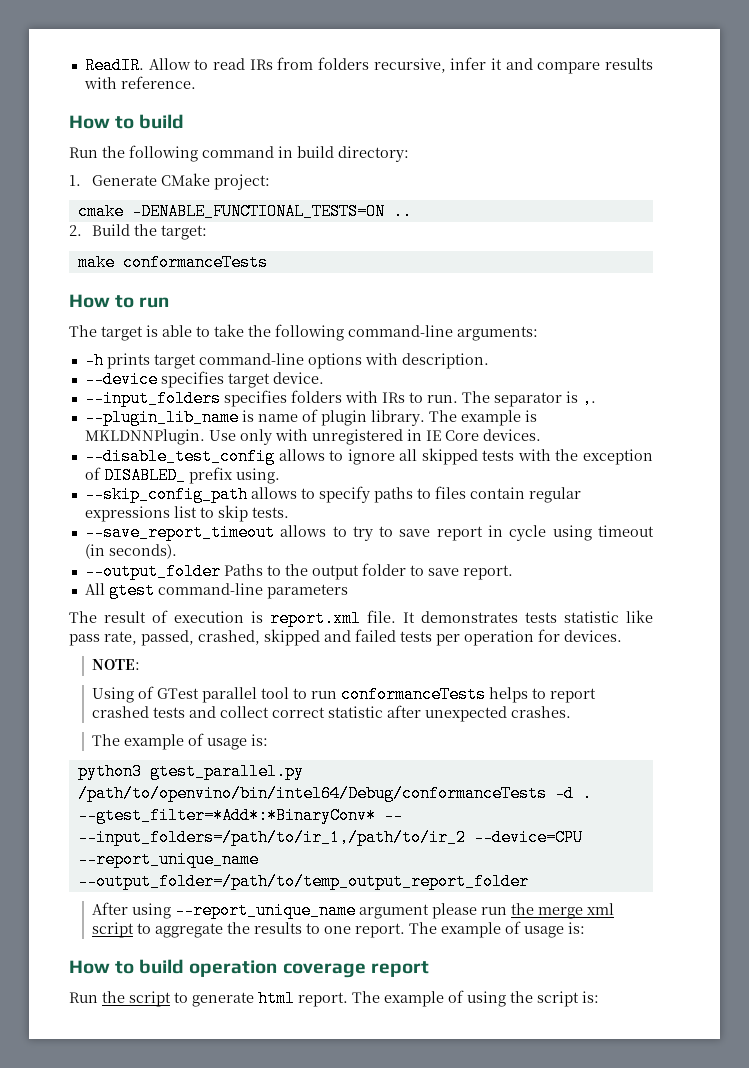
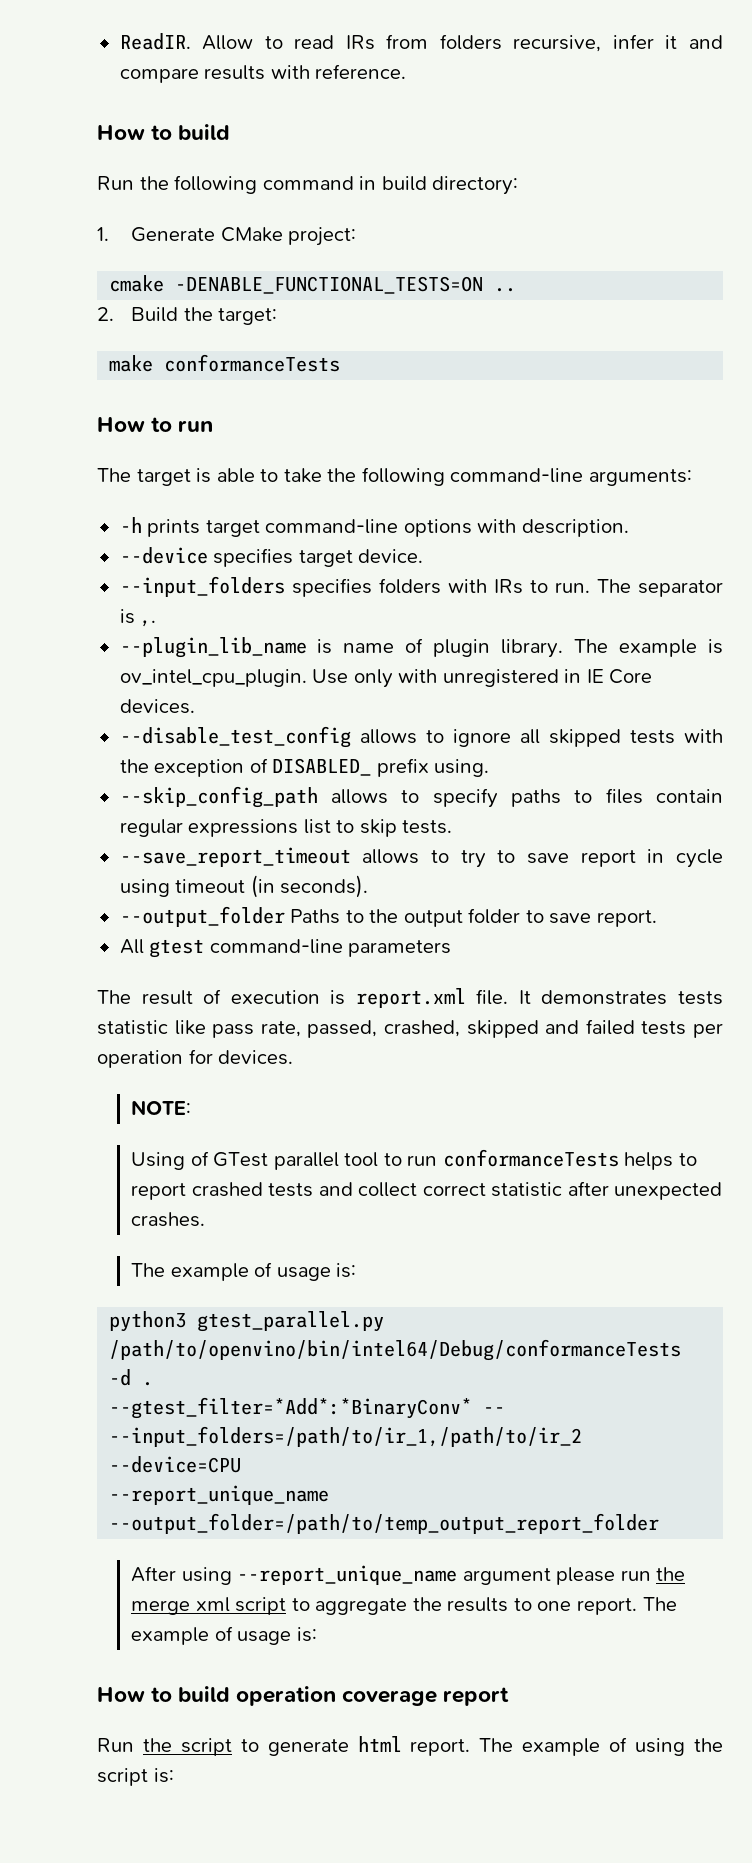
- The example is MKLDNNPlugin.
+ The example is ov_intel_cpu_plugin.

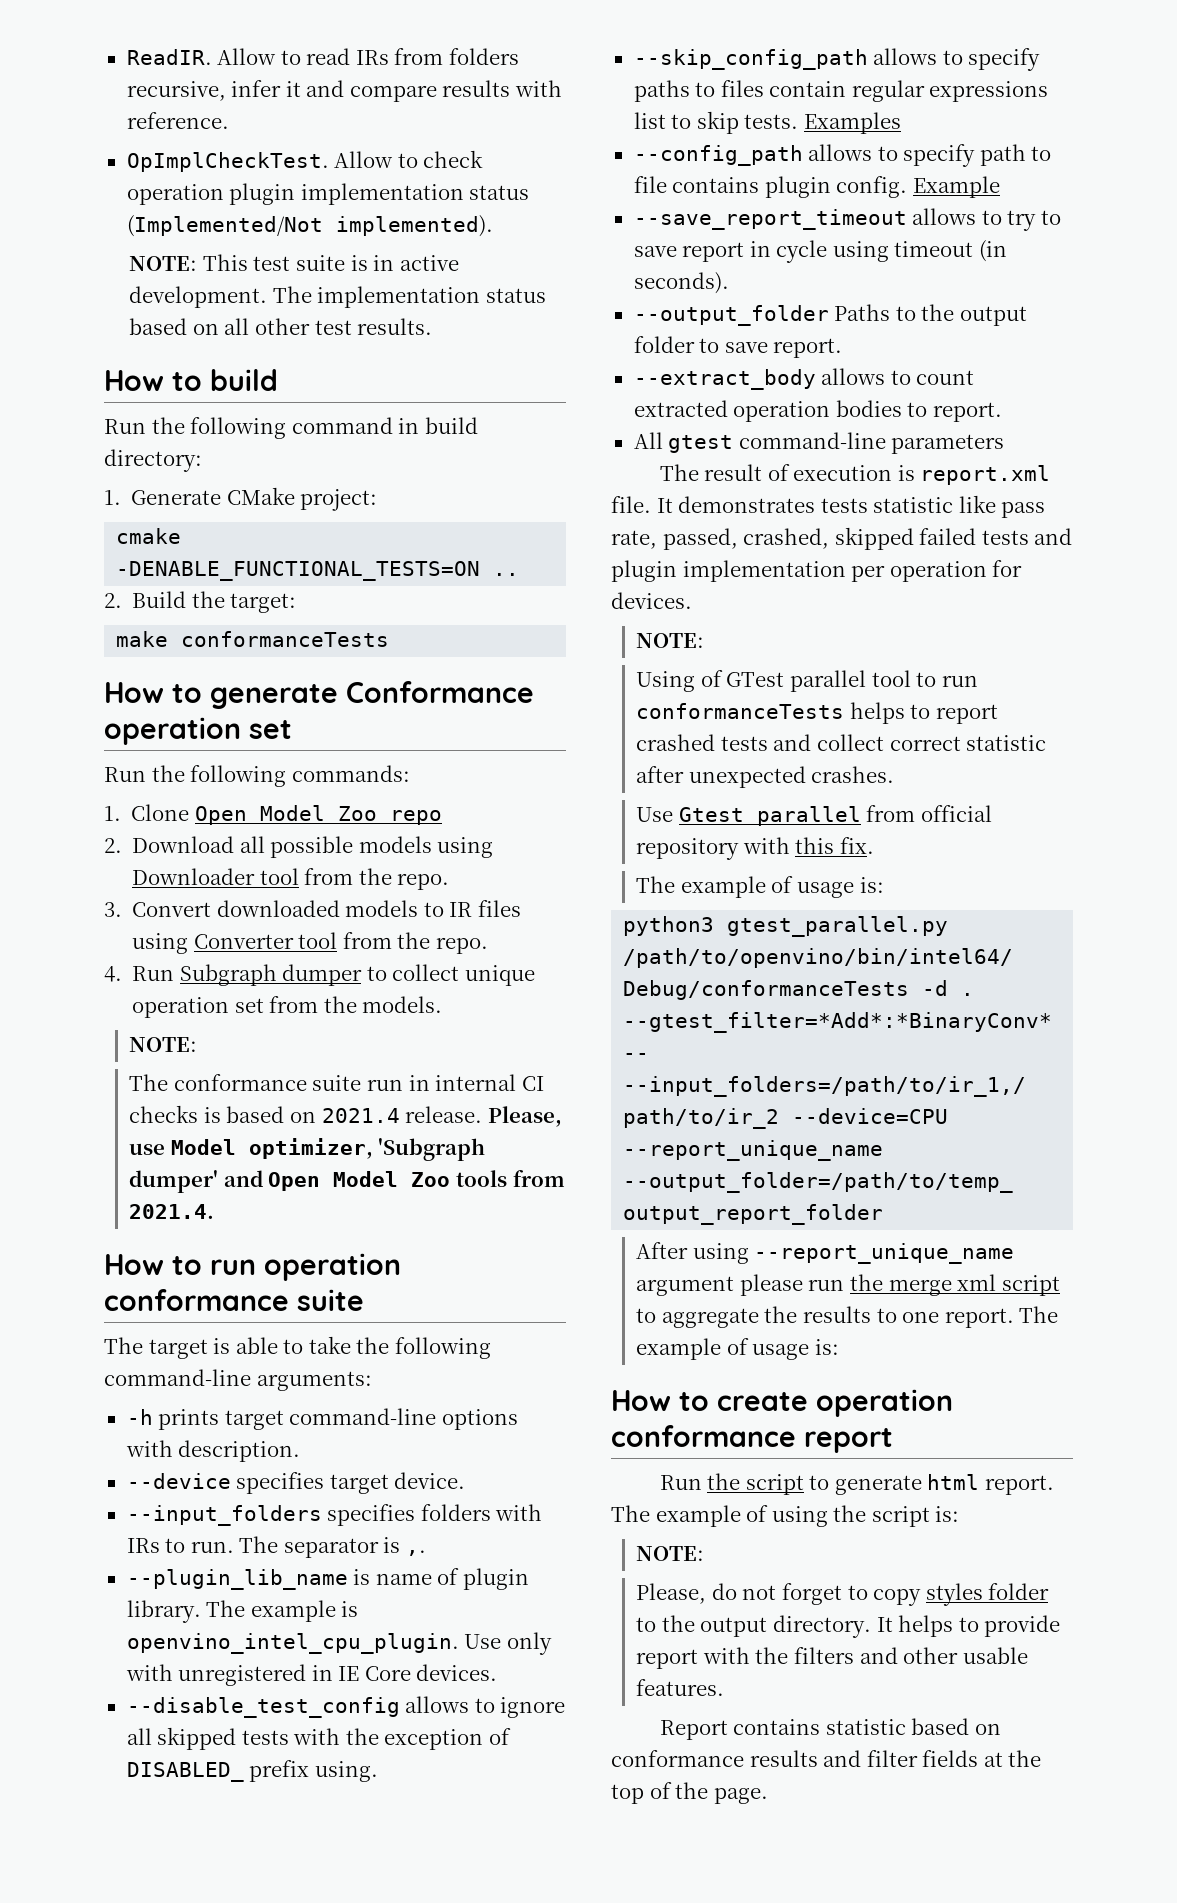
+ OpImplCheckTest. Allow to check operation plugin implementation status (Implemented/Not implemented).
+ NOTE: This test suite is in active development. The implementation status based on all other test results.
- How to run
+ How to generate Conformance operation set
+ Run the following commands:
+ 1. Clone Open Model Zoo repo
+ 2. Download all possible models using Downloader tool from the repo.
+ 3. Convert downloaded models to IR files using Converter tool from the repo.
+ 4. Run Subgraph dumper to collect unique operation set from the models.
+ NOTE:
+ The conformance suite run in internal CI checks is based on 2021.4 release. Please, use Model optimizer, 'Subgraph dumper' and Open Model Zoo tools from 2021.4.
+ How to run operation conformance suite
- The example is ov_intel_cpu_plugin.
+ The example is openvino_intel_cpu_plugin.
+ Examples
+ --config_path allows to specify path to file contains plugin config. Example
+ --extract_body allows to count extracted operation bodies to report.
- It demonstrates tests statistic like pass rate, passed, crashed, skipped and failed tests per operation for devices.
+ It demonstrates tests statistic like pass rate, passed, crashed, skipped failed tests and plugin implementation per operation for devices.
+ Use Gtest parallel from official repository with this fix.
- How to build operation coverage report
+ How to create operation conformance report
  The example of using the script is:
+ NOTE:
+ Please, do not forget to copy styles folder to the output directory. It helps to provide report with the filters and other usable features.
+ Report contains statistic based on conformance results and filter fields at the top of the page.

